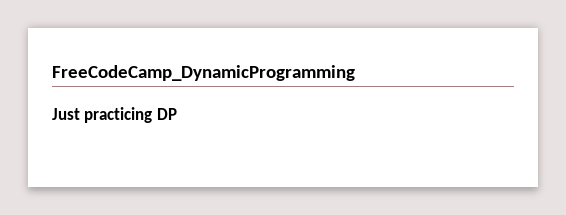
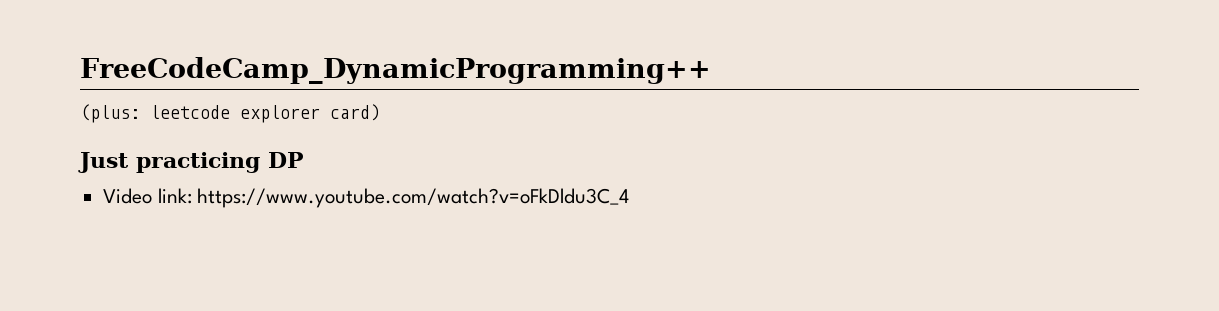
- FreeCodeCamp_DynamicProgramming
+ FreeCodeCamp_DynamicProgramming++
+ (plus: leetcode explorer card)
+ Video link: https://www.youtube.com/watch?v=oFkDldu3C_4

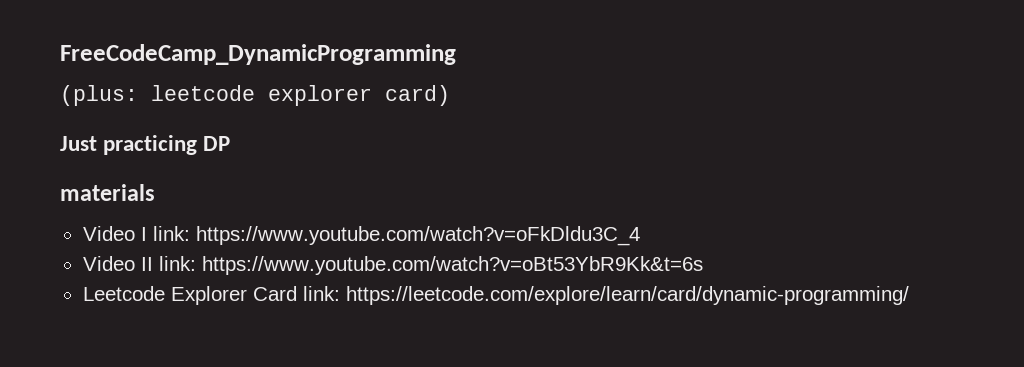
- FreeCodeCamp_DynamicProgramming++
+ FreeCodeCamp_DynamicProgramming
- Video link: https://www.youtube.com/watch?v=oFkDldu3C_4
+ materials
+ Video I link: https://www.youtube.com/watch?v=oFkDldu3C_4
+ Video II link: https://www.youtube.com/watch?v=oBt53YbR9Kk&t=6s
+ Leetcode Explorer Card link: https://leetcode.com/explore/learn/card/dynamic-programming/

